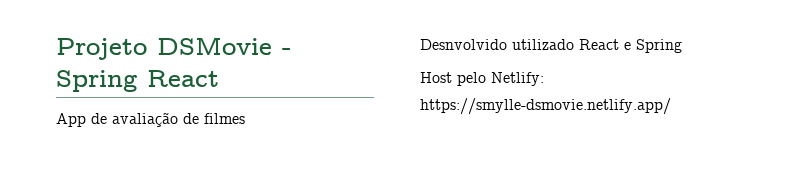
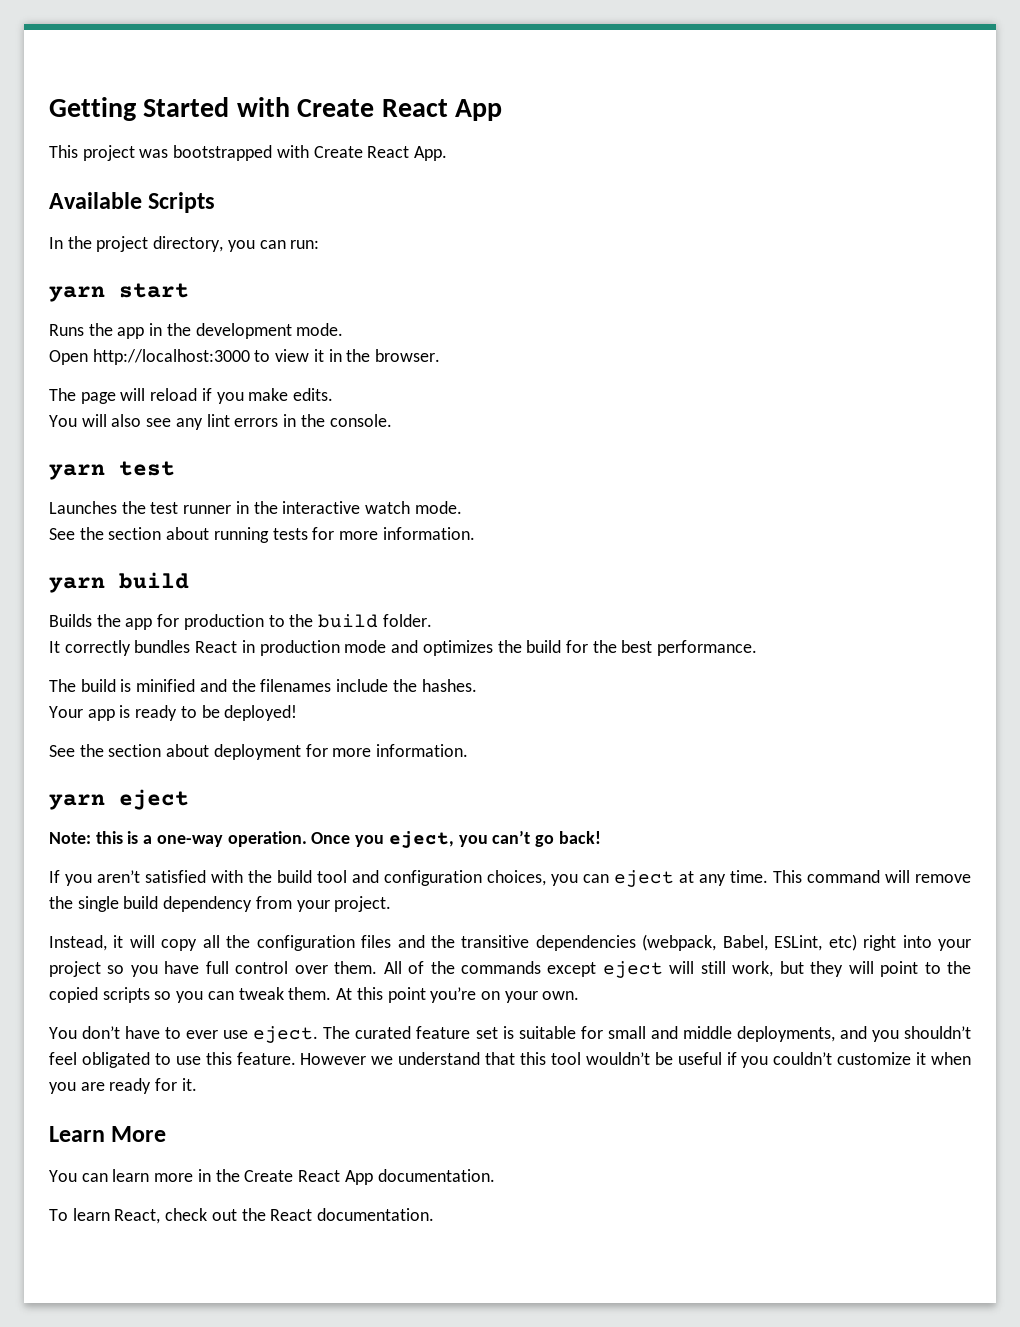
- Projeto DSMovie - Spring React
- App de avaliação de filmes
- Desnvolvido utilizado React e Spring
- Host pelo Netlify: https://smylle-dsmovie.netlify.app/
+ Getting Started with Create React App
+ This project was bootstrapped with Create React App.
+ Available Scripts
+ In the project directory, you can run:
+ yarn start
+ Runs the app in the development mode.
+ Open http://localhost:3000 to view it in the browser.
+ The page will reload if you make edits.
+ You will also see any lint errors in the console.
+ yarn test
+ Launches the test runner in the interactive watch mode.
+ See the section about running tests for more information.
+ yarn build
+ Builds the app for production to the build folder.
+ It correctly bundles React in production mode and optimizes the build for the best performance.
+ The build is minified and the filenames include the hashes.
+ Your app is ready to be deployed!
+ See the section about deployment for more information.
+ yarn eject
+ Note: this is a one-way operation. Once you eject, you can’t go back!
+ If you aren’t satisfied with the build tool and configuration choices, you can eject at any time. This command will remove the single build dependency from your project.
+ Instead, it will copy all the configuration files and the transitive dependencies (webpack, Babel, ESLint, etc) right into your project so you have full control over them. All of the commands except eject will still work, but they will point to the copied scripts so you can tweak them. At this point you’re on your own.
+ You don’t have to ever use eject. The curated feature set is suitable for small and middle deployments, and you shouldn’t feel obligated to use this feature. However we understand that this tool wouldn’t be useful if you couldn’t customize it when you are ready for it.
+ Learn More
+ You can learn more in the Create React App documentation.
+ To learn React, check out the React documentation.

